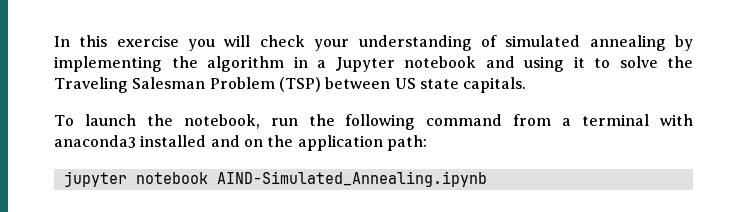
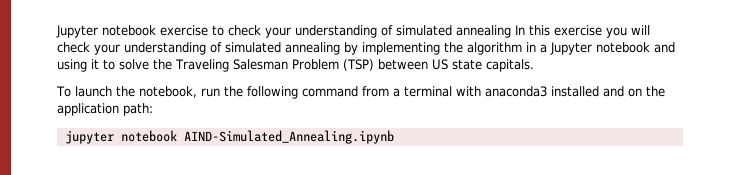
- In this exercise you will check your understanding of simulated annealing by implementing the algorithm in a Jupyter notebook and using it to solve the Traveling Salesman Problem (TSP) between US state capitals.
+ Jupyter notebook exercise to check your understanding of simulated annealing In this exercise you will check your understanding of simulated annealing by implementing the algorithm in a Jupyter notebook and using it to solve the Traveling Salesman Problem (TSP) between US state capitals.

